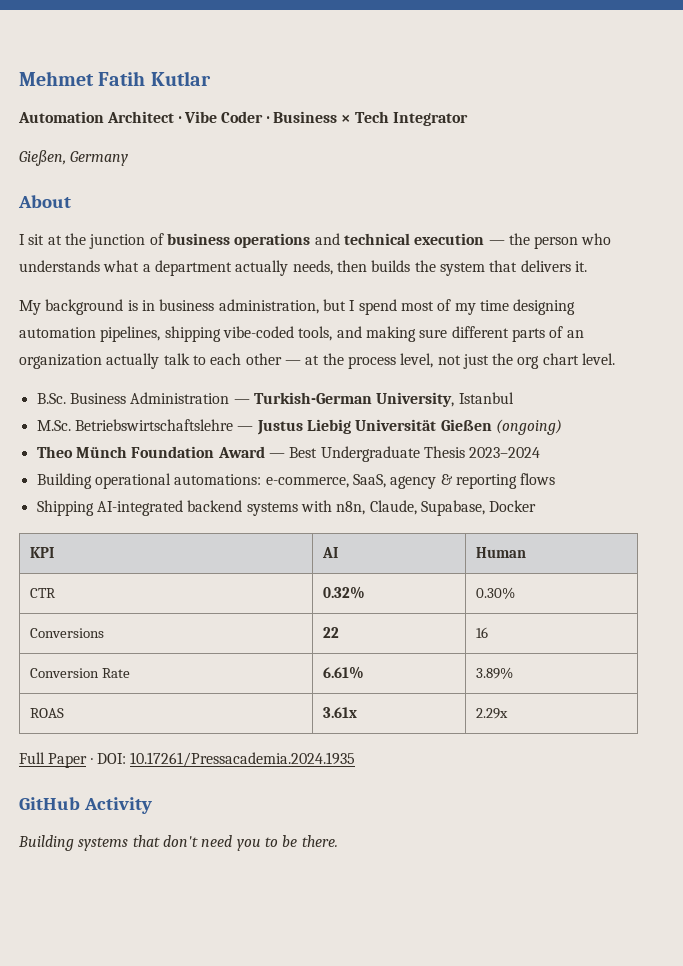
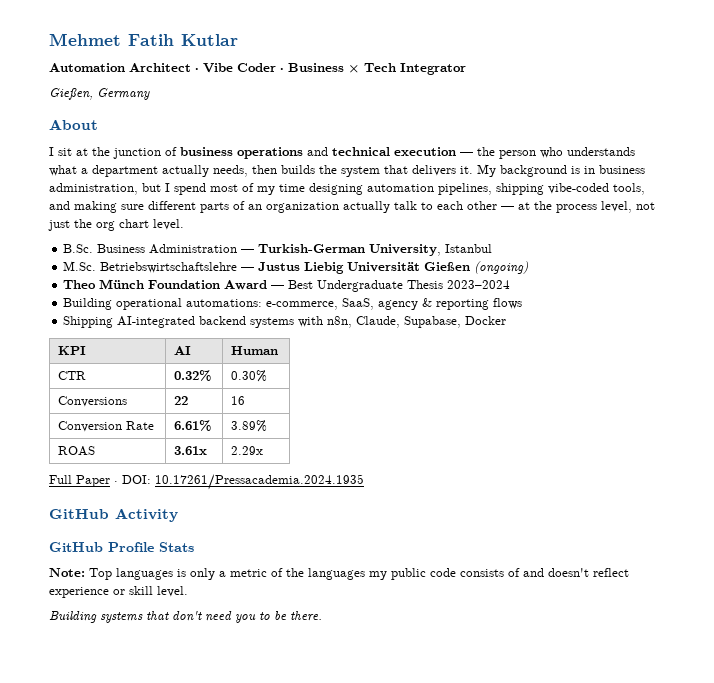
- I sit at the junction of business operations and technical execution — the person who understands what a department actually needs, then builds the system that delivers it.
- My background is in business administration, but I spend most of my time designing automation pipelines, shipping vibe-coded tools, and making sure different parts of an organization actually talk to each other — at the process level, not just the org chart level.
+ I sit at the junction of business operations and technical execution — the person who understands what a department actually needs, then builds the system that delivers it. My background is in business administration, but I spend most of my time designing automation pipelines, shipping vibe-coded tools, and making sure different parts of an organization actually talk to each other — at the process level, not just the org chart level.
+ GitHub Profile Stats
+ Note: Top languages is only a metric of the languages my public code consists of and doesn't reflect experience or skill level.

